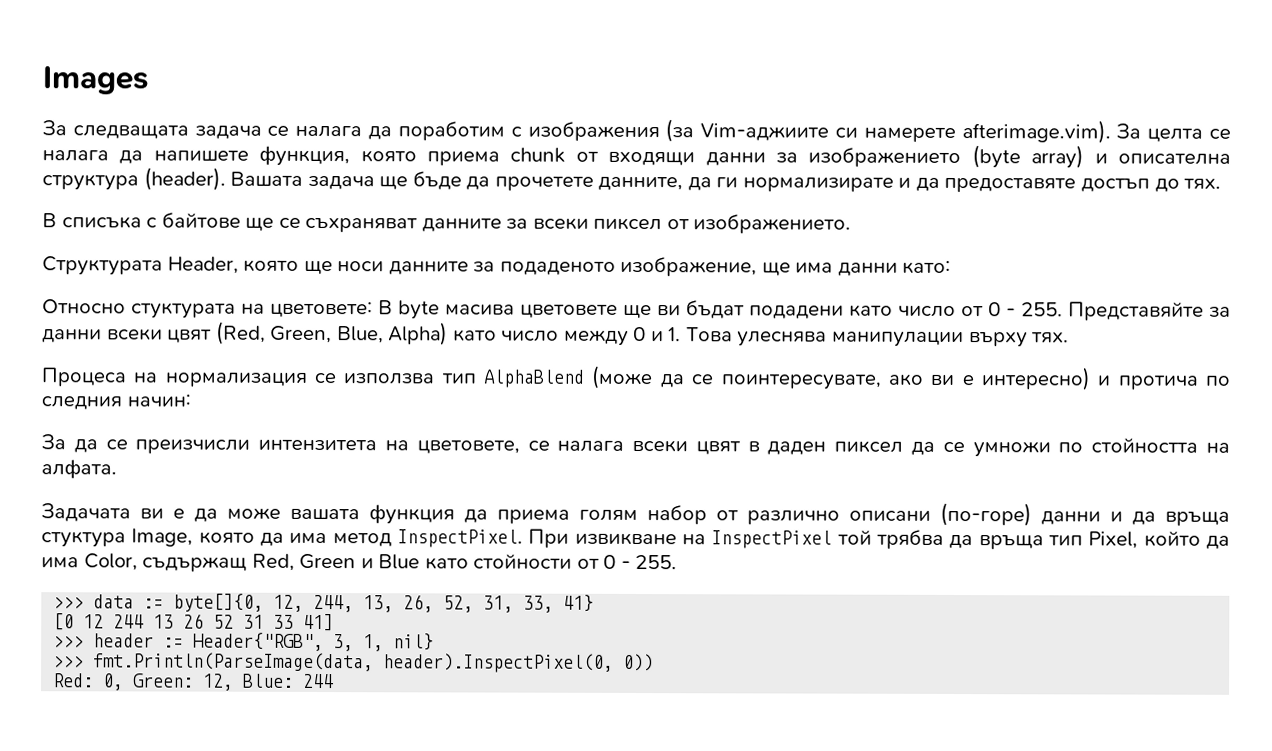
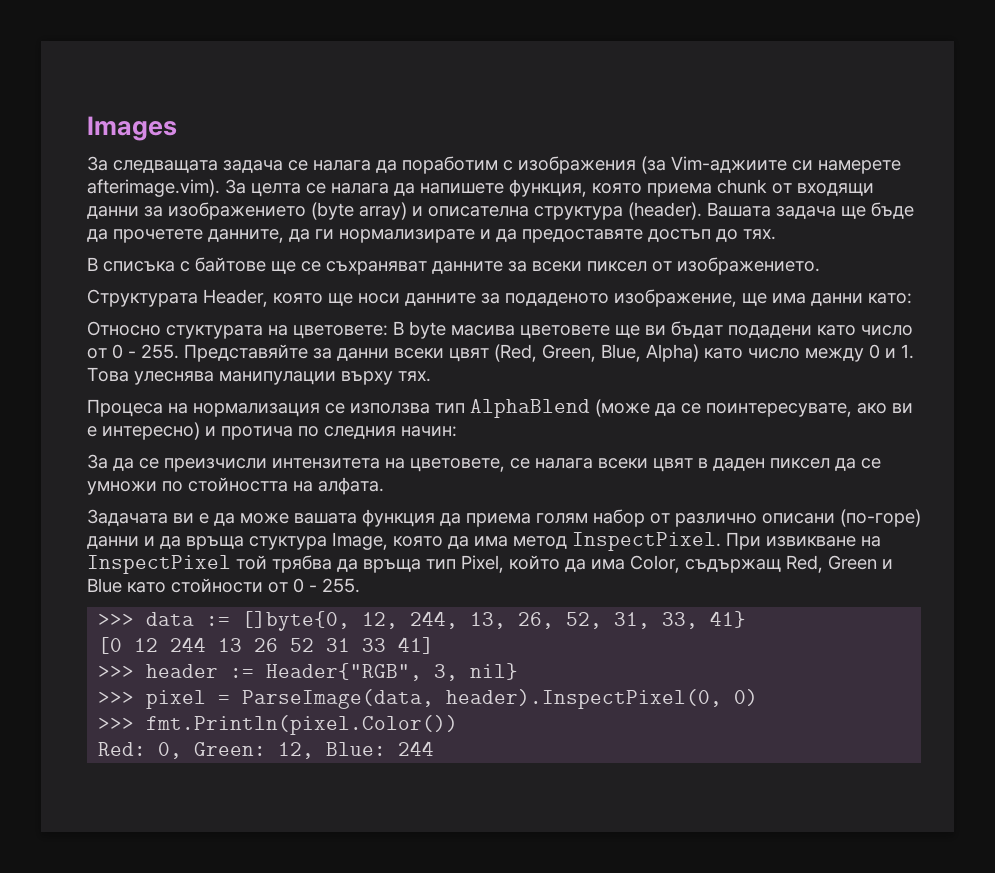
- >>> data := byte[]{0, 12, 244, 13, 26, 52, 31, 33, 41}
+ >>> data := []byte{0, 12, 244, 13, 26, 52, 31, 33, 41}
- >>> header := Header{"RGB", 3, 1, nil}
+ >>> header := Header{"RGB", 3, nil}
- >>> fmt.Println(ParseImage(data, header).InspectPixel(0, 0))
+ >>> pixel = ParseImage(data, header).InspectPixel(0, 0)
+ >>> fmt.Println(pixel.Color())

